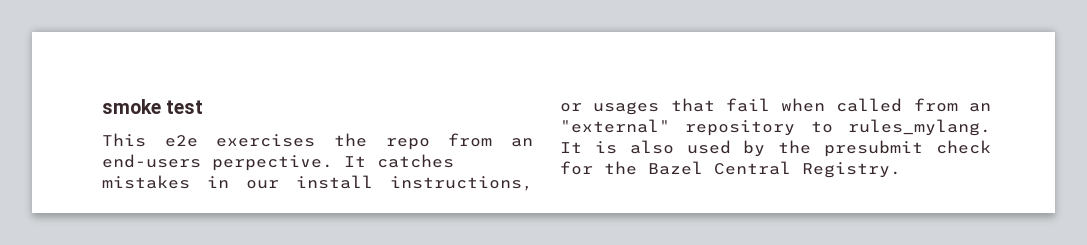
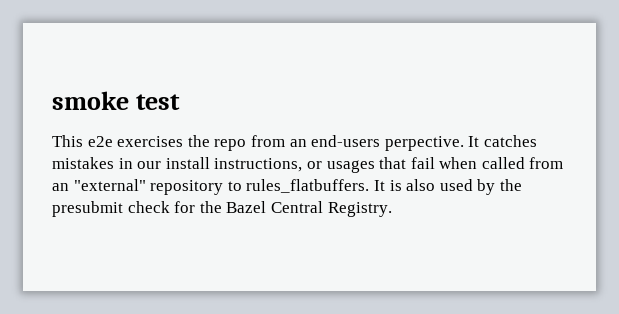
- It catches mistakes in our install instructions, or usages that fail when called from an "external" repository to rules_mylang.
+ It catches mistakes in our install instructions, or usages that fail when called from an "external" repository to rules_flatbuffers.

